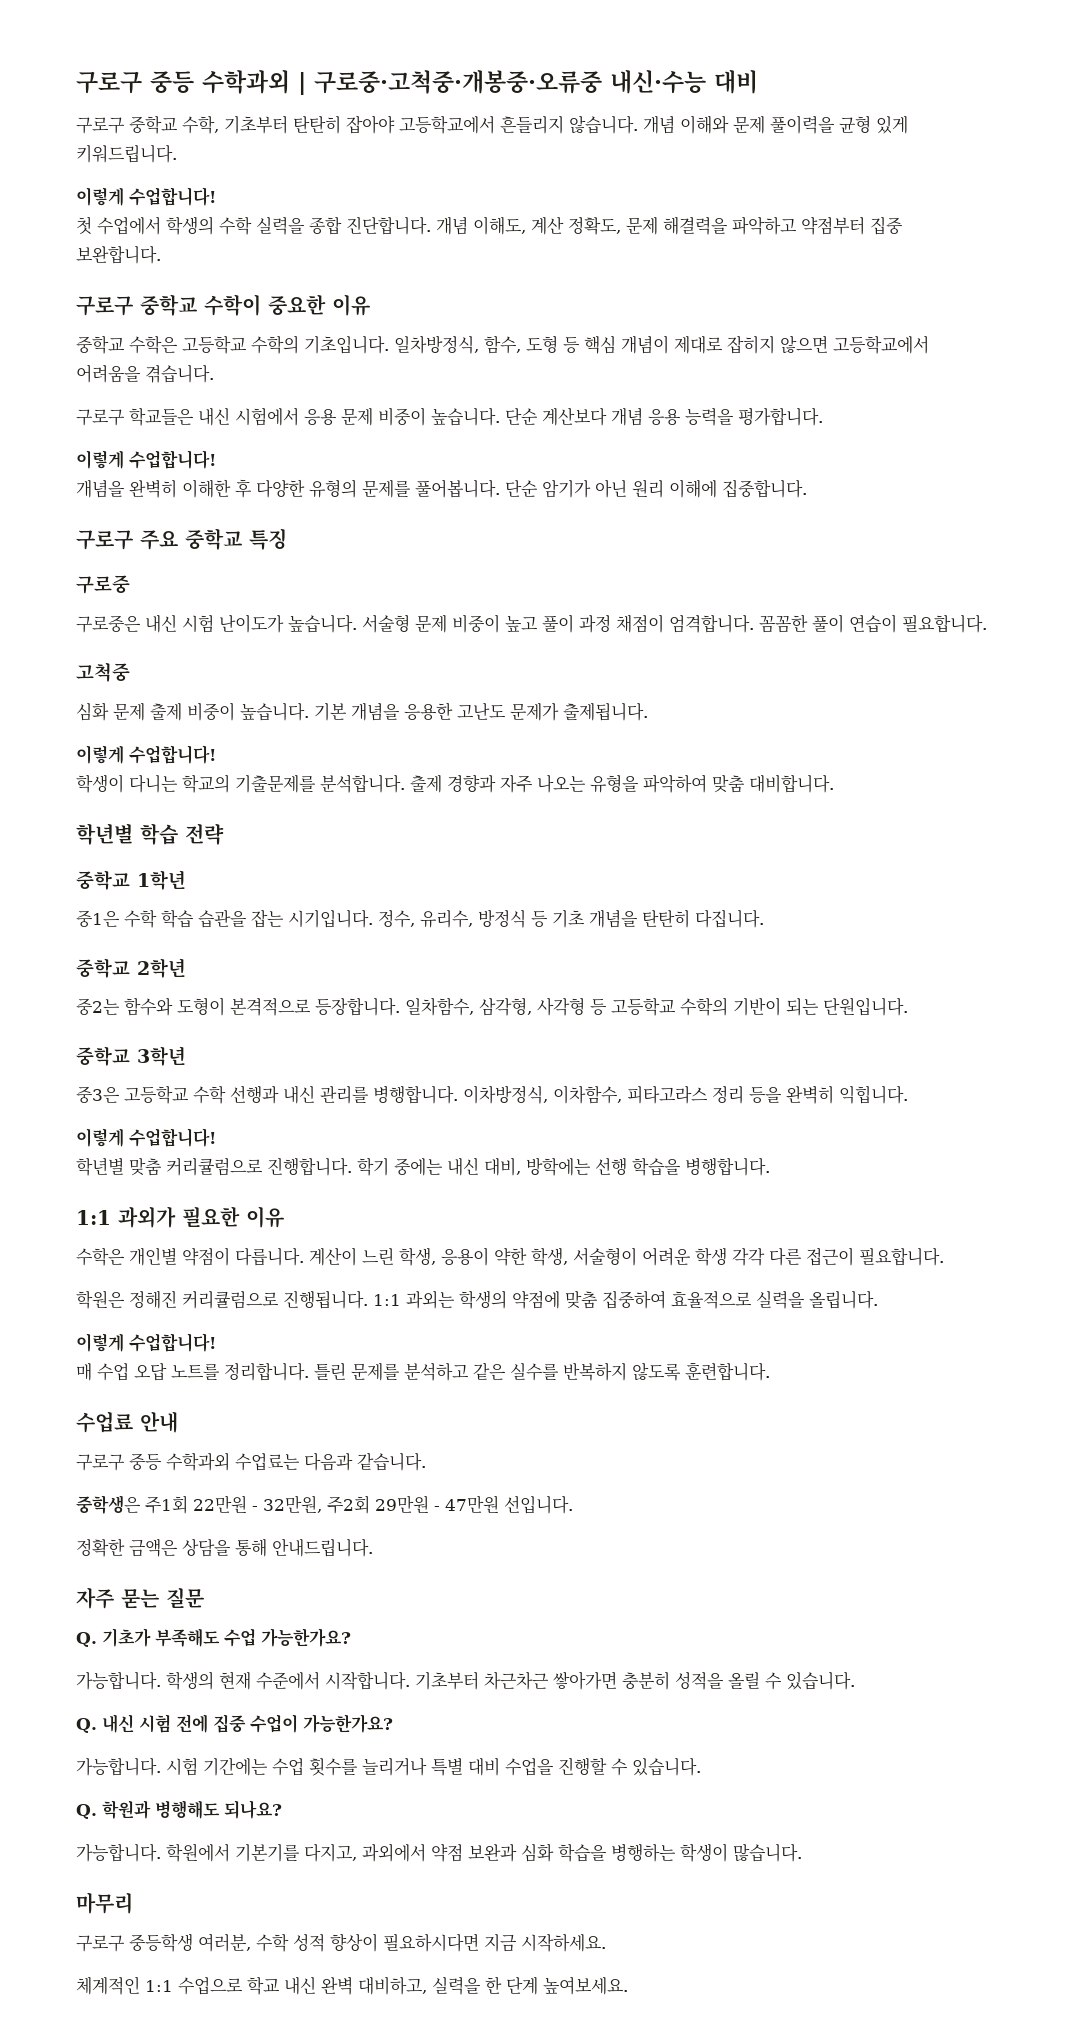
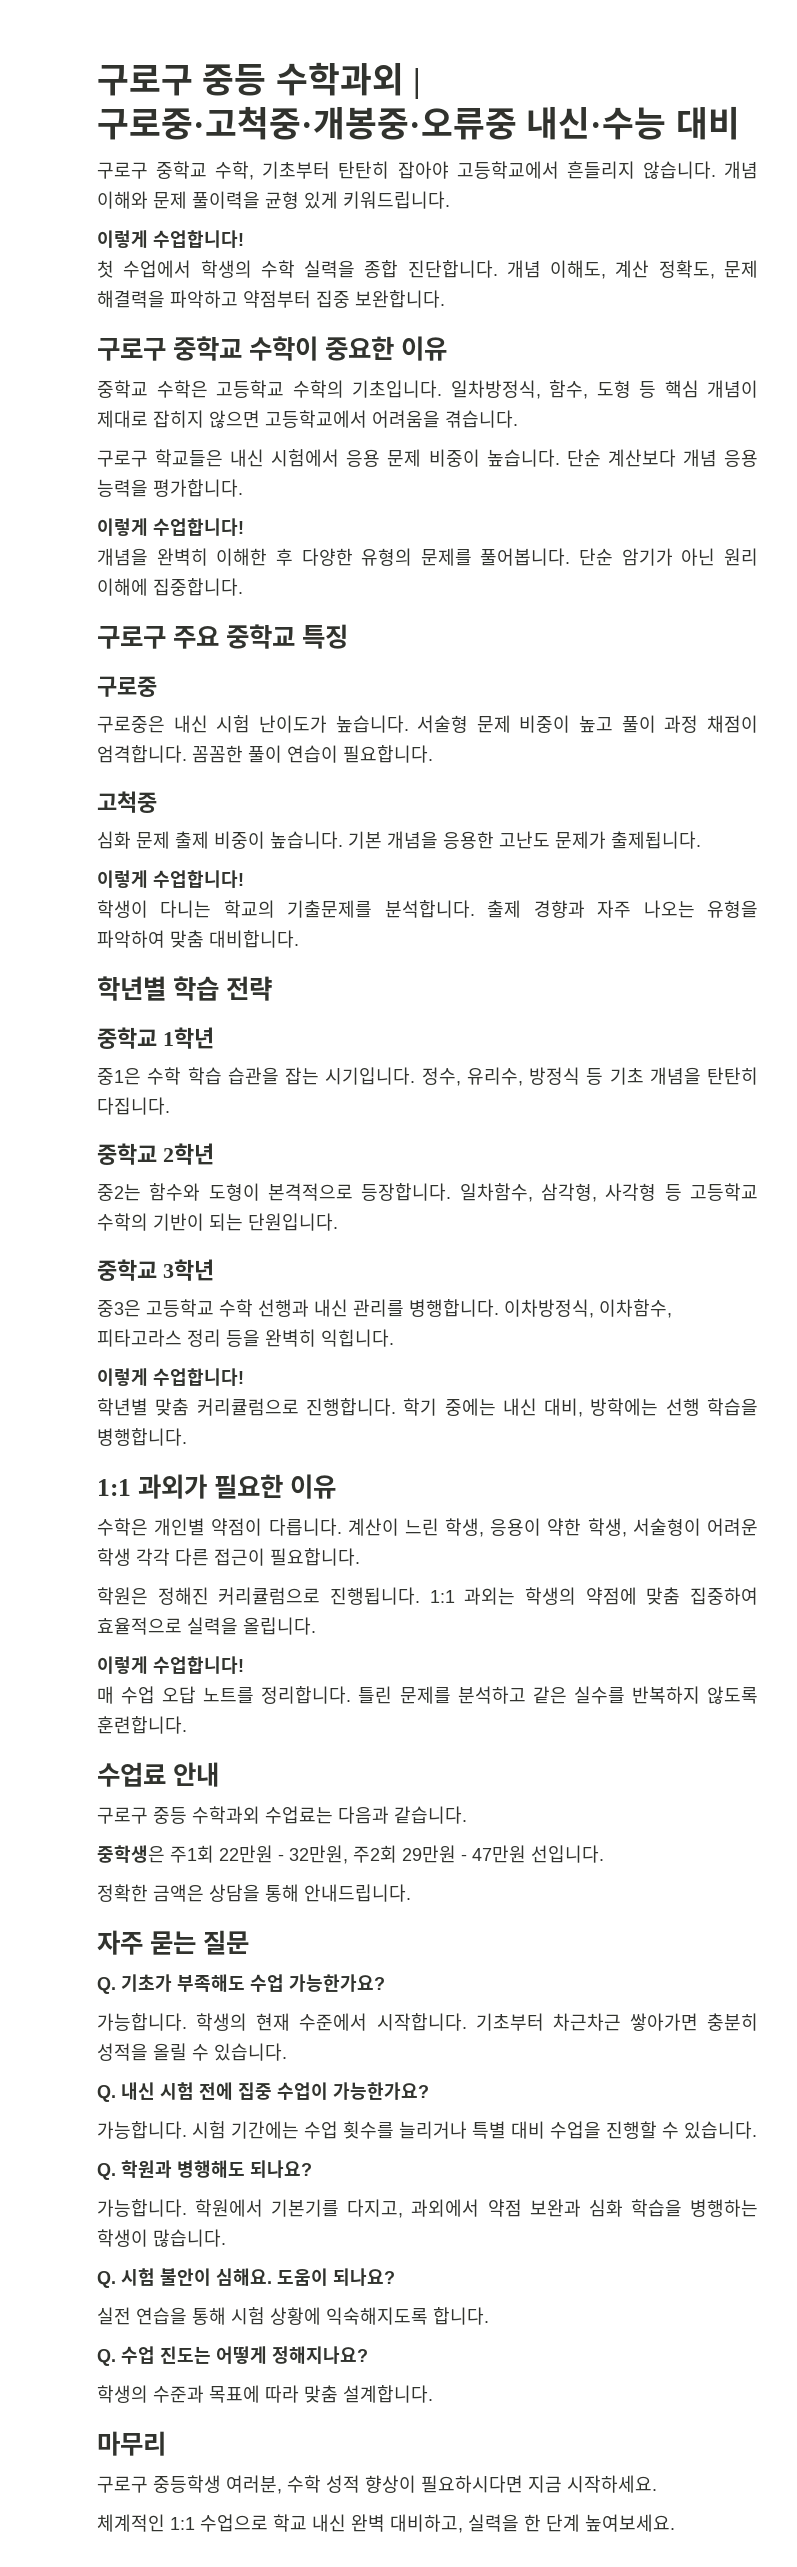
+ Q. 시험 불안이 심해요. 도움이 되나요?
+ 실전 연습을 통해 시험 상황에 익숙해지도록 합니다.
+ Q. 수업 진도는 어떻게 정해지나요?
+ 학생의 수준과 목표에 따라 맞춤 설계합니다.

